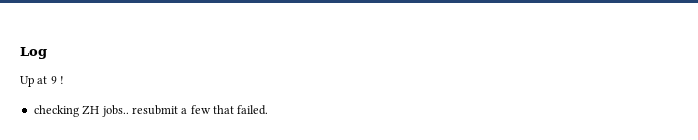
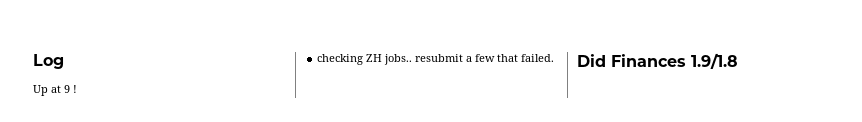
+ Did Finances 1.9/1.8

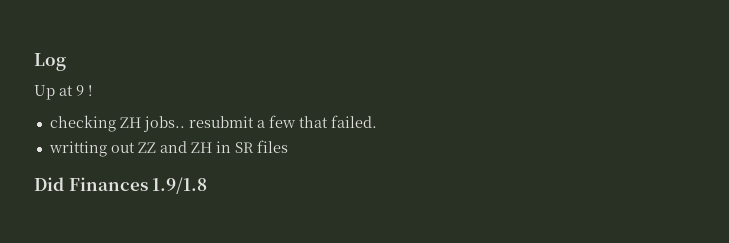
+ writting out ZZ and ZH in SR files

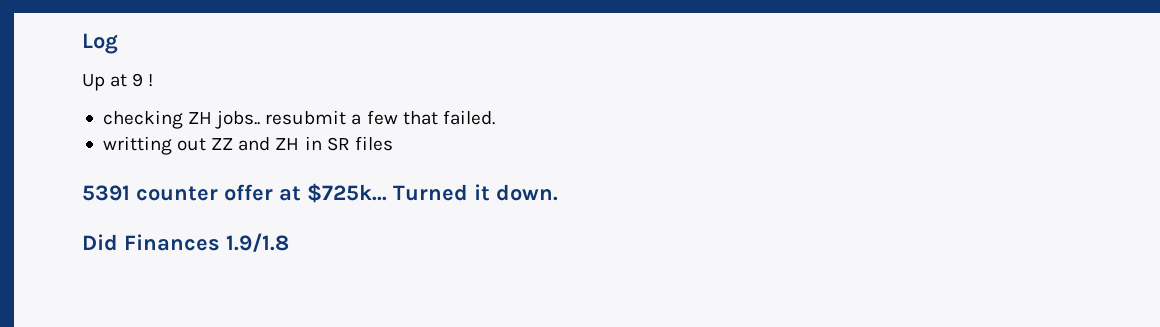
+ 5391 counter offer at $725k... Turned it down.

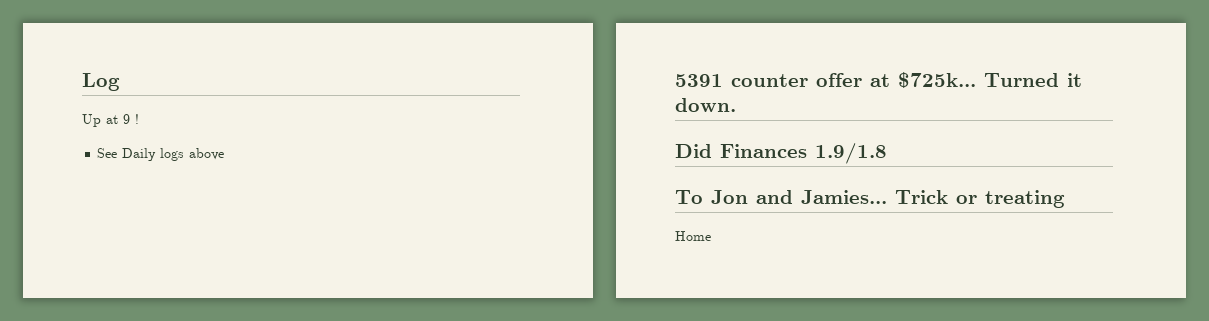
- checking ZH jobs.. resubmit a few that failed.
- writting out ZZ and ZH in SR files
+ See Daily logs above
+ To Jon and Jamies... Trick or treating
+ Home

